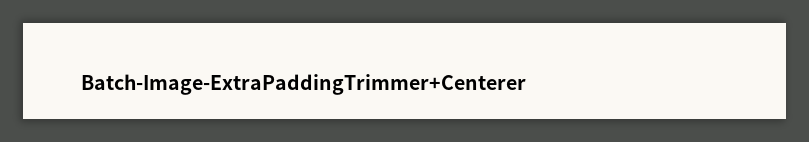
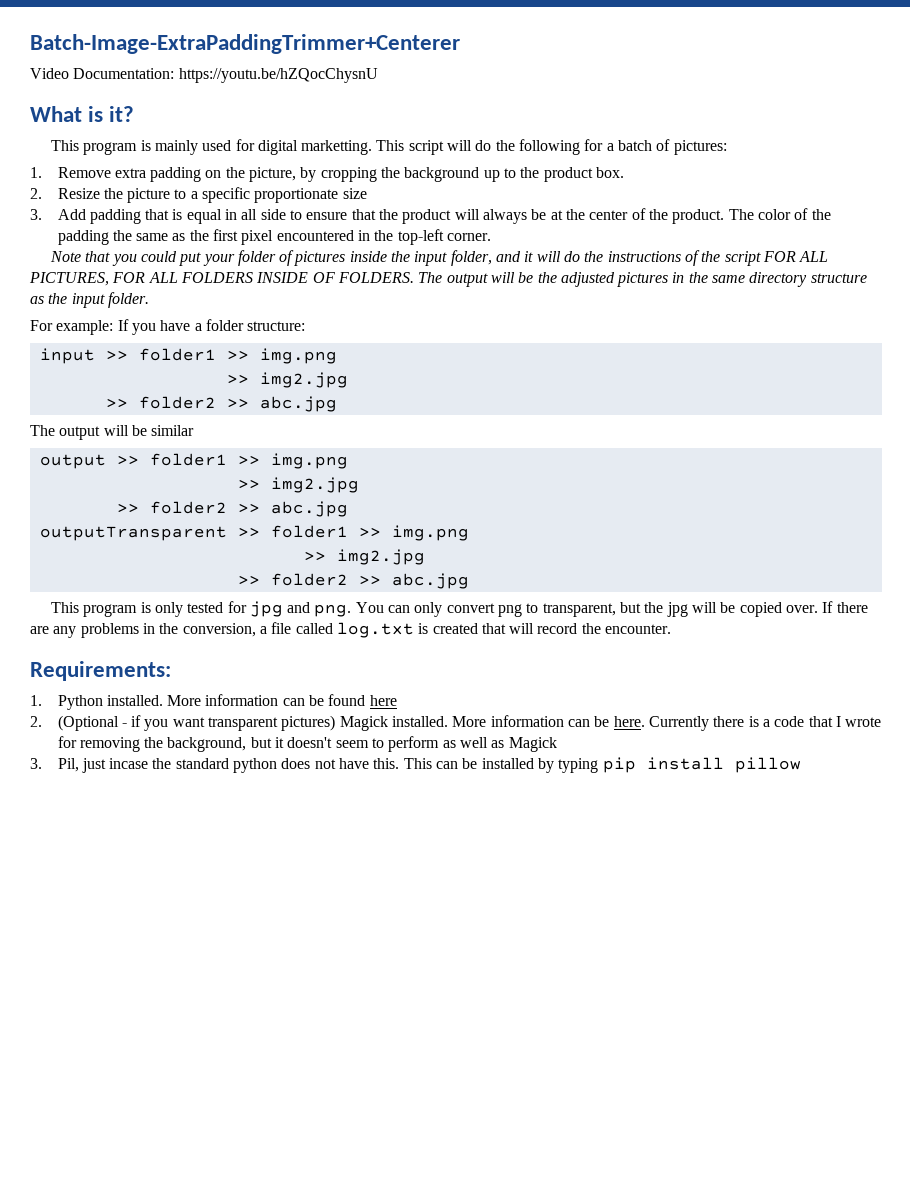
+ Video Documentation: https://youtu.be/hZQocChysnU
+ What is it?
+ This program is mainly used for digital marketting. This script will do the following for a batch of pictures:
+ 1. Remove extra padding on the picture, by cropping the background up to the product box.
+ 2. Resize the picture to a specific proportionate size
+ 3. Add padding that is equal in all side to ensure that the product will always be at the center of the product. The color of the padding the same as the first pixel encountered in the top-left corner.
+ Note that you could put your folder of pictures inside the input folder, and it will do the instructions of the script FOR ALL PICTURES, FOR ALL FOLDERS INSIDE OF FOLDERS. The output will be the adjusted pictures in the same directory structure as the input folder.
+ For example: If you have a folder structure:
+ input >> folder1 >> img.png
+ >> img2.jpg
+ >> folder2 >> abc.jpg
+ The output will be similar
+ output >> folder1 >> img.png
+ >> img2.jpg
+ >> folder2 >> abc.jpg
+ outputTransparent >> folder1 >> img.png
+ >> img2.jpg
+ >> folder2 >> abc.jpg
+ This program is only tested for jpg and png. You can only convert png to transparent, but the jpg will be copied over. If there are any problems in the conversion, a file called log.txt is created that will record the encounter.
+ Requirements:
+ 1. Python installed. More information can be found here
+ 2. (Optional - if you want transparent pictures) Magick installed. More information can be here. Currently there is a code that I wrote for removing the background, but it doesn't seem to perform as well as Magick
+ 3. Pil, just incase the standard python does not have this. This can be installed by typing pip install pillow

